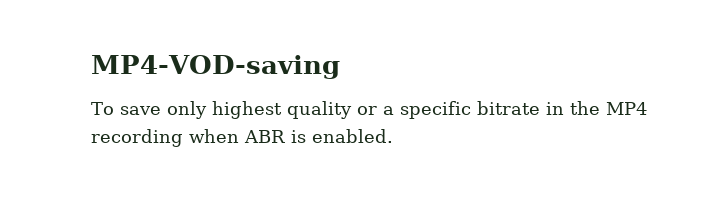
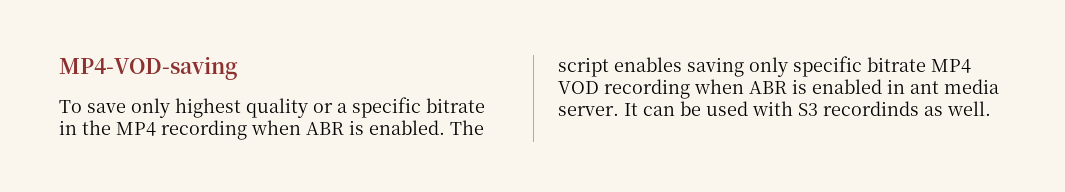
+ The script enables saving only specific bitrate MP4 VOD recording when ABR is enabled in ant media server. It can be used with S3 recordinds as well.

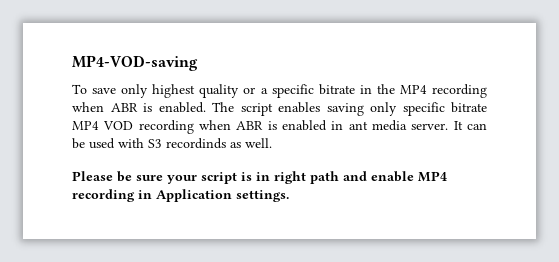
+ Please be sure your script is in right path and enable MP4 recording in Application settings.

